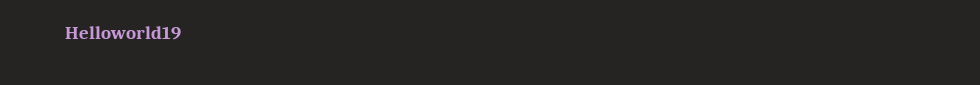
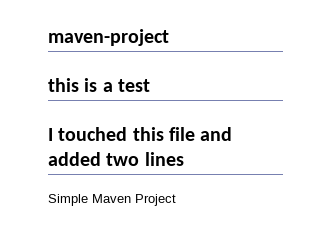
- Helloworld19
+ maven-project
+ this is a test
+ I touched this file and added two lines
+ Simple Maven Project

